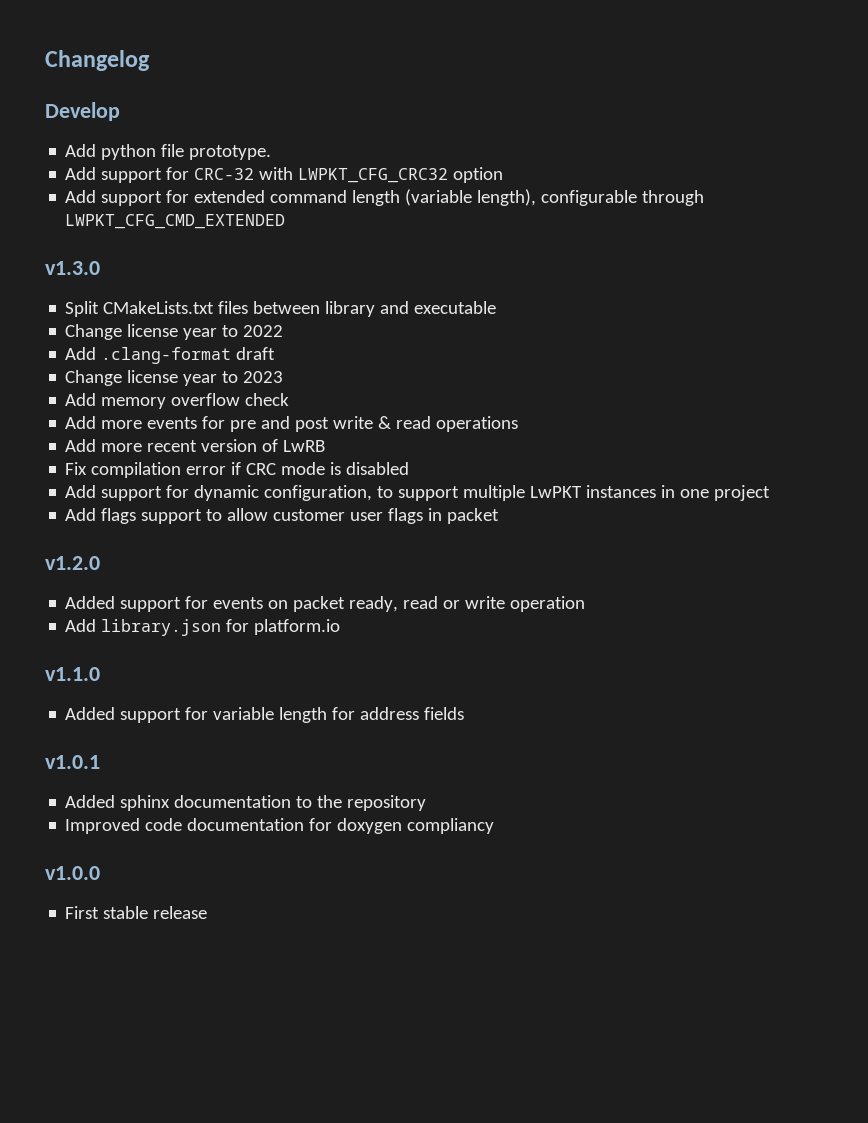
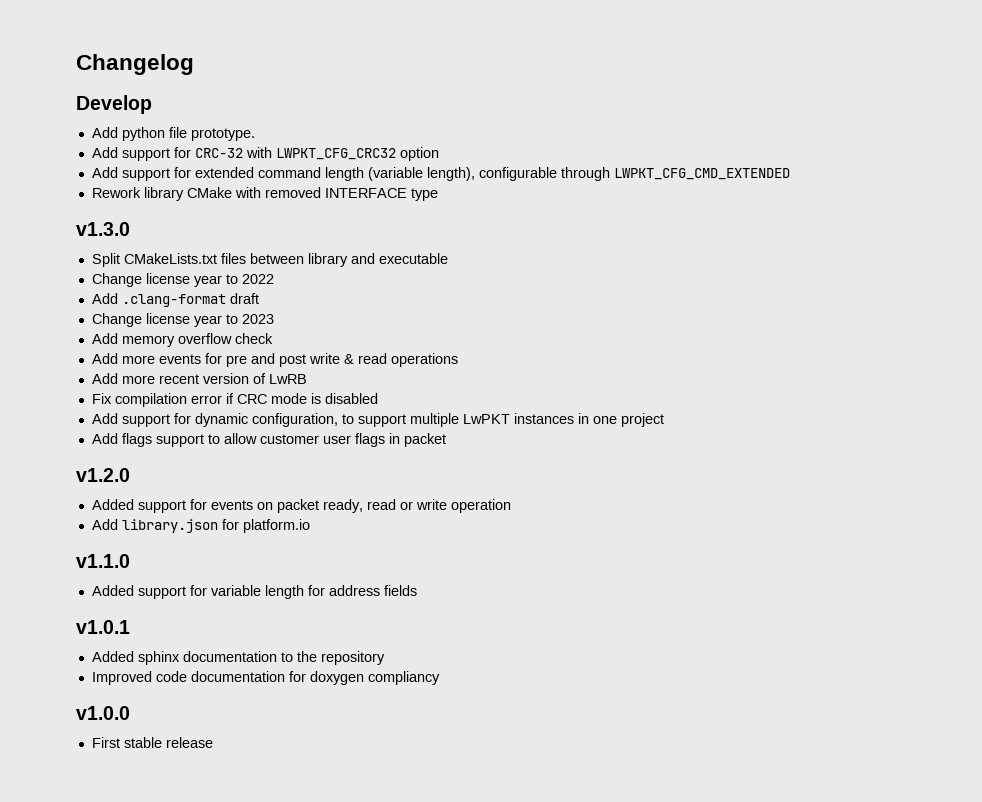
+ Rework library CMake with removed INTERFACE type

